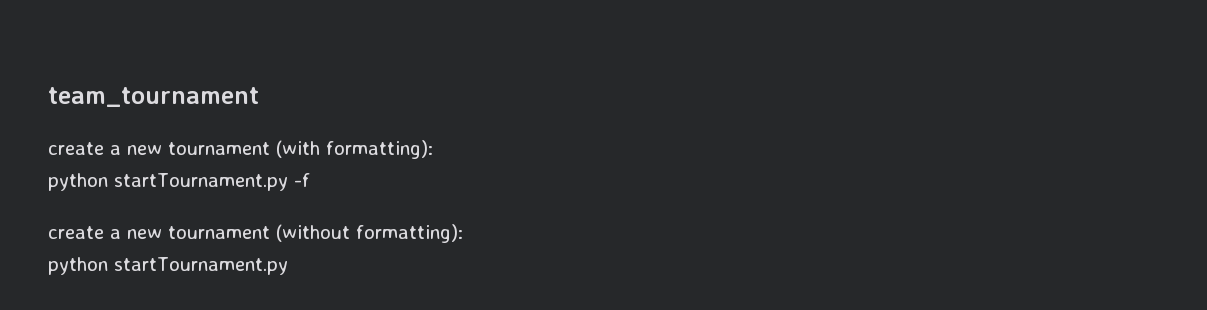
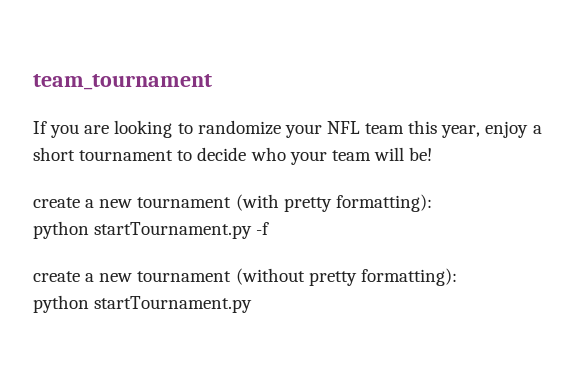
+ If you are looking to randomize your NFL team this year, enjoy a short tournament to decide who your team will be!
- create a new tournament (with formatting):
+ create a new tournament (with pretty formatting):
- create a new tournament (without formatting):
+ create a new tournament (without pretty formatting):

